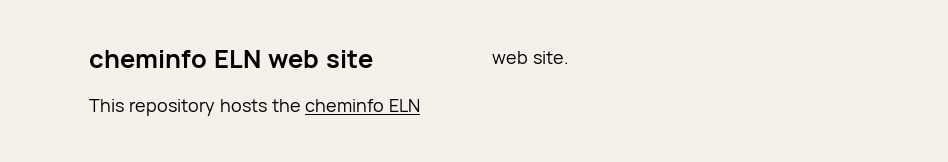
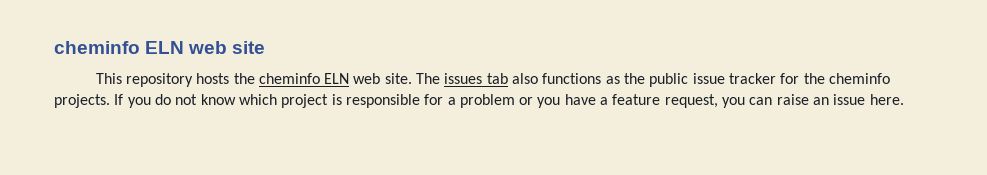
+ The issues tab also functions as the public issue tracker for the cheminfo projects. If you do not know which project is responsible for a problem or you have a feature request, you can raise an issue here.

